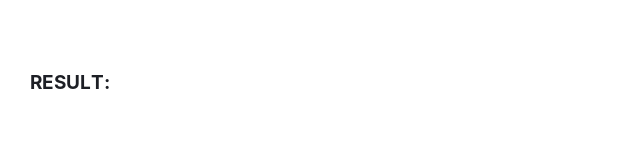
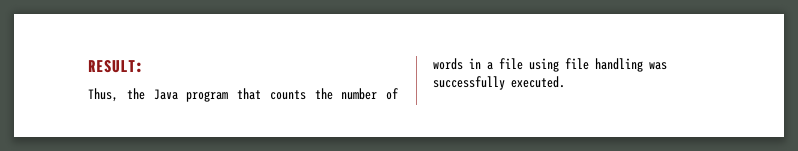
+ Thus, the Java program that counts the number of words in a file using file handling was successfully executed.

